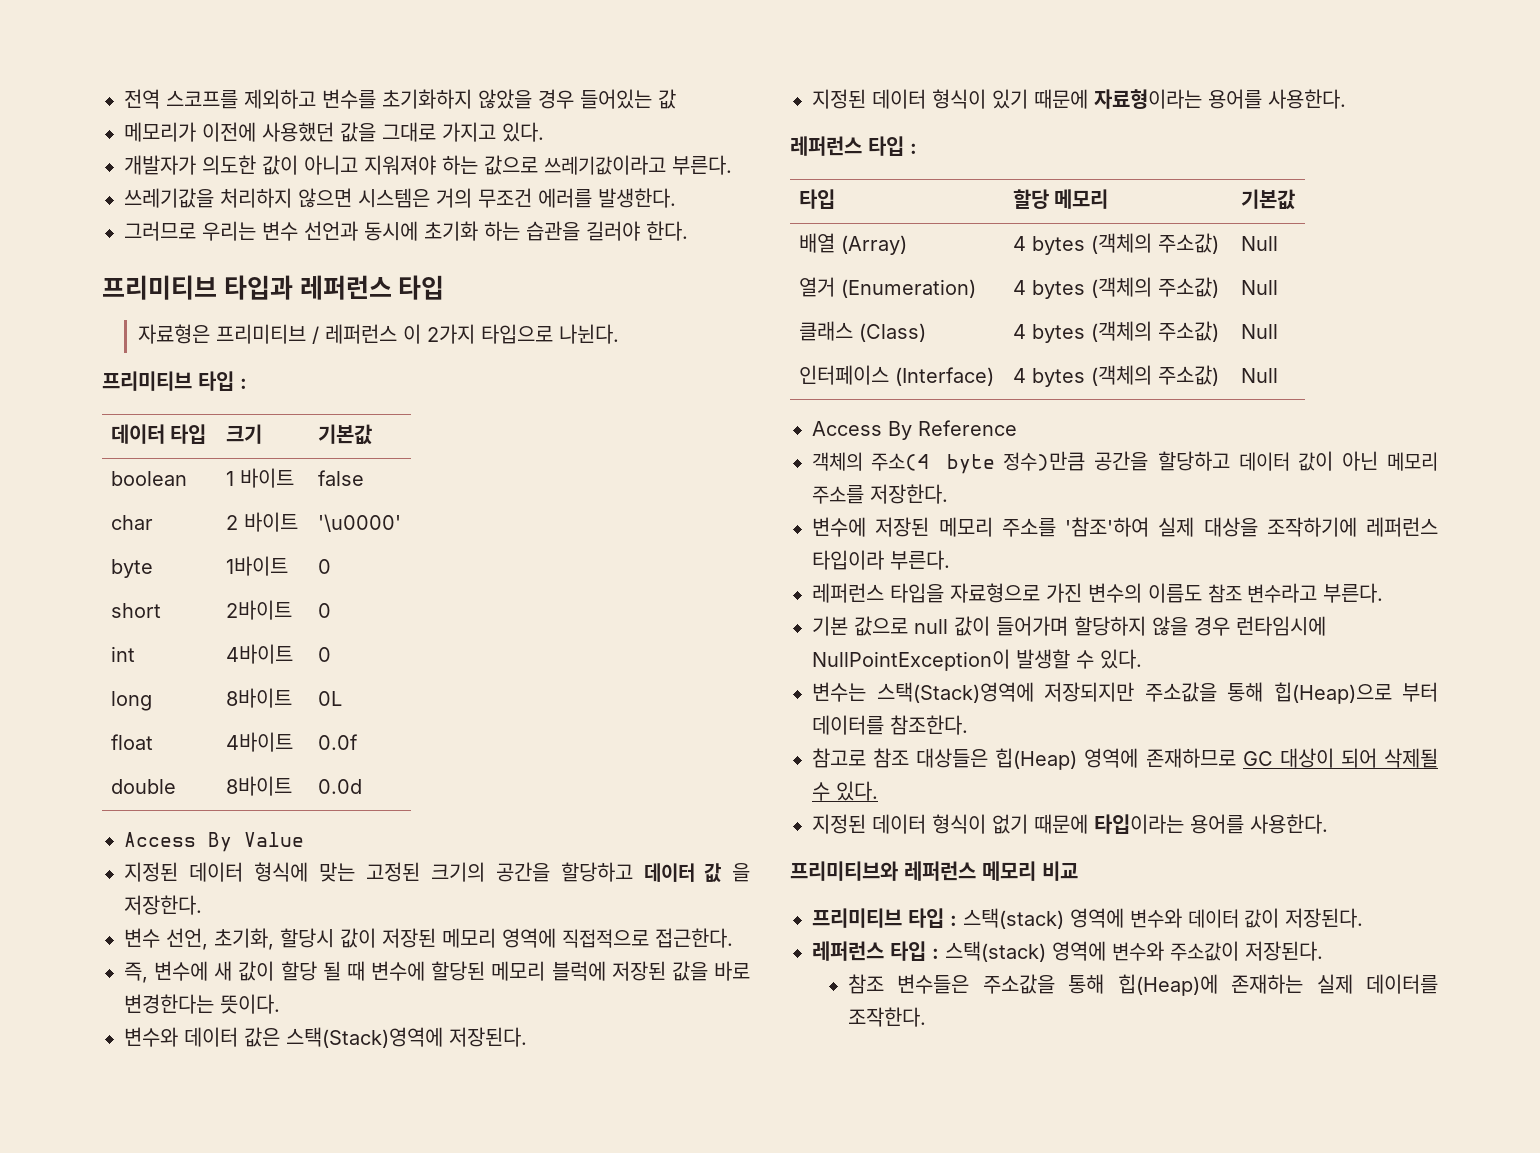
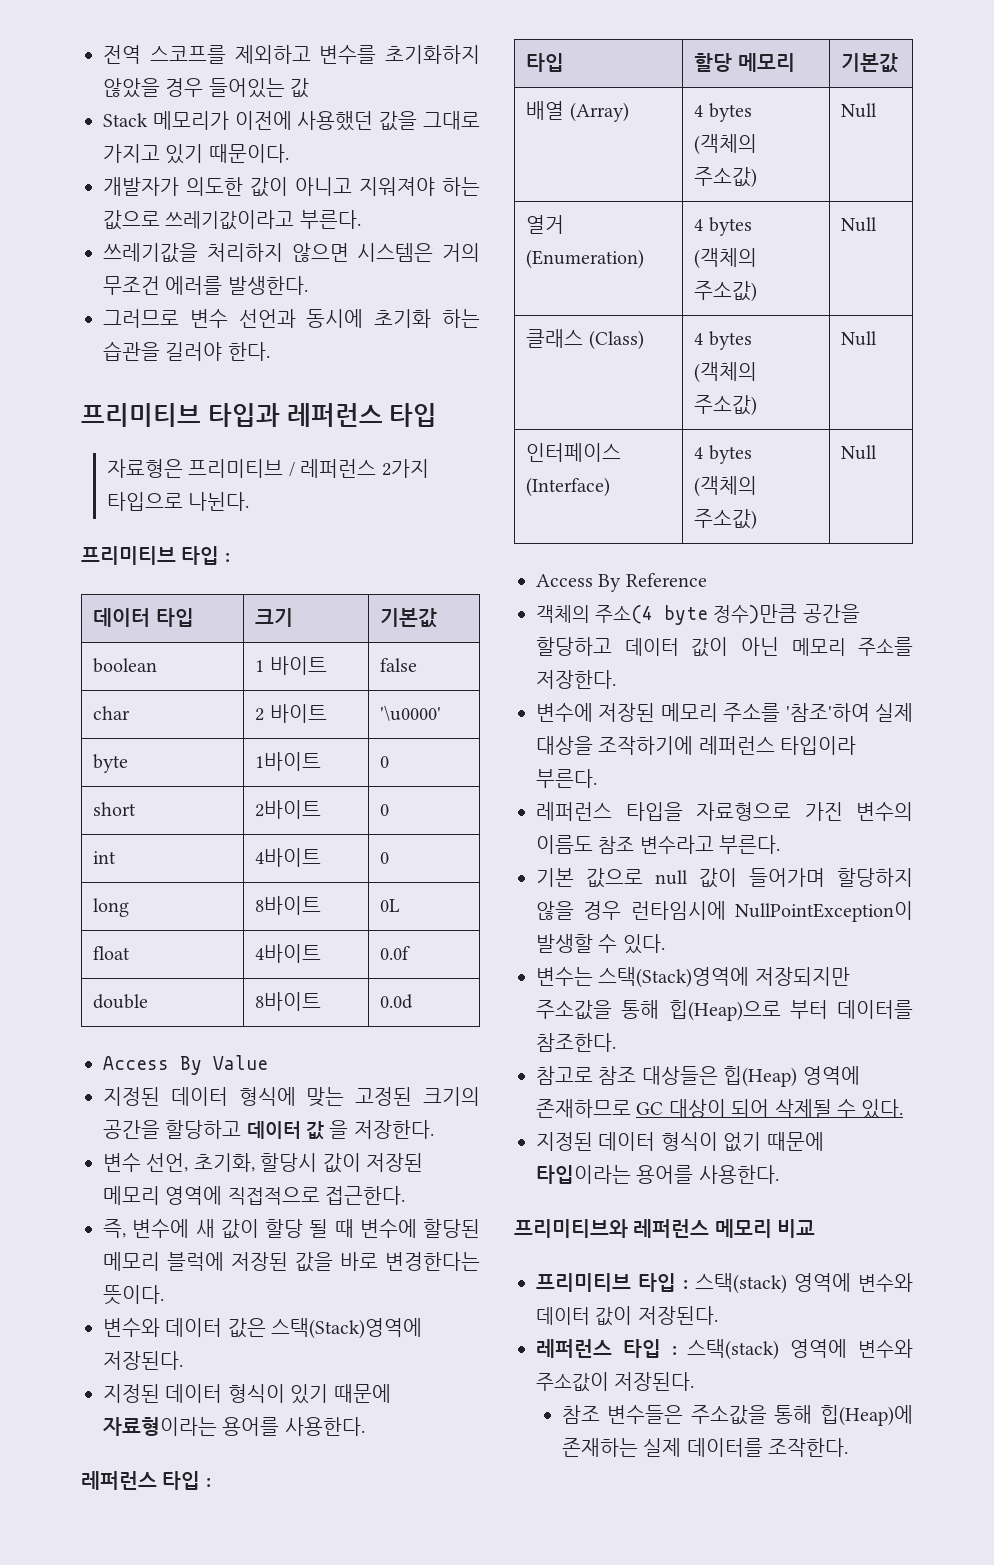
- 메모리가 이전에 사용했던 값을 그대로 가지고 있다.
+ Stack 메모리가 이전에 사용했던 값을 그대로 가지고 있기 때문이다.
- 그러므로 우리는 변수 선언과 동시에 초기화 하는 습관을 길러야 한다.
+ 그러므로 변수 선언과 동시에 초기화 하는 습관을 길러야 한다.
- 자료형은 프리미티브 / 레퍼런스 이 2가지 타입으로 나뉜다.
+ 자료형은 프리미티브 / 레퍼런스 2가지 타입으로 나뉜다.

